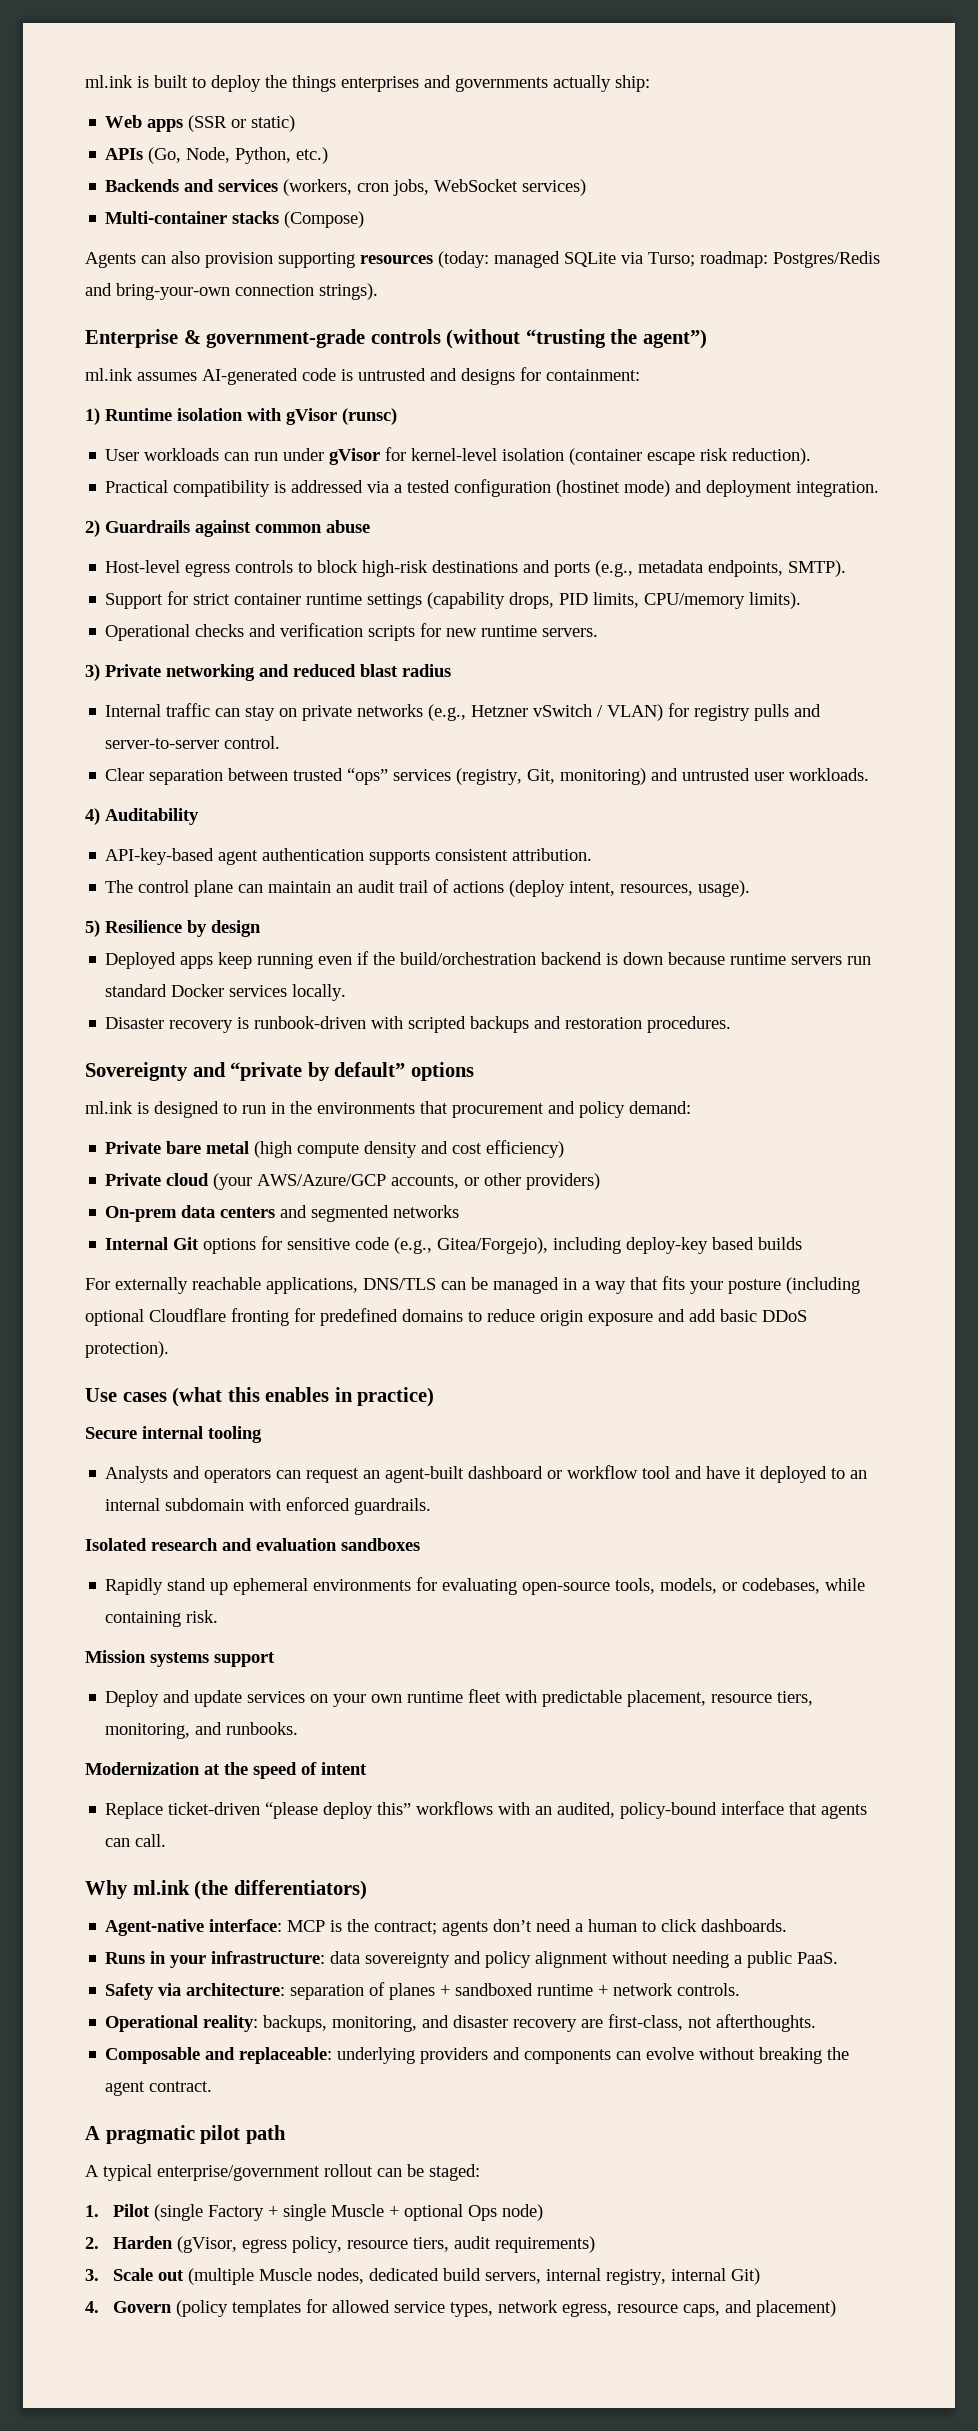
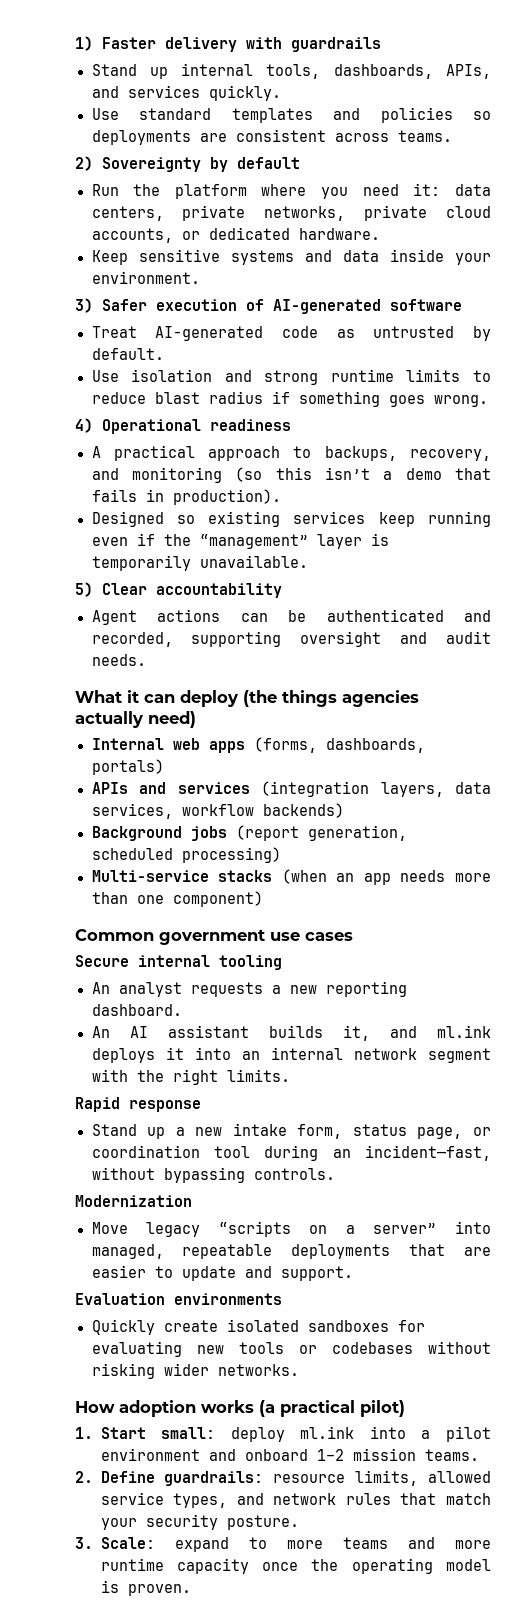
- ml.ink is built to deploy the things enterprises and governments actually ship:
- Web apps (SSR or static)
- APIs (Go, Node, Python, etc.)
- Backends and services (workers, cron jobs, WebSocket services)
- Multi-container stacks (Compose)
- Agents can also provision supporting resources (today: managed SQLite via Turso; roadmap: Postgres/Redis and bring‑your‑own connection strings).
- Enterprise & government-grade controls (without “trusting the agent”)
- ml.ink assumes AI-generated code is untrusted and designs for containment:
- 1) Runtime isolation with gVisor (runsc)
- User workloads can run under gVisor for kernel-level isolation (container escape risk reduction).
- Practical compatibility is addressed via a tested configuration (hostinet mode) and deployment integration.
- 2) Guardrails against common abuse
- Host-level egress controls to block high-risk destinations and ports (e.g., metadata endpoints, SMTP).
- Support for strict container runtime settings (capability drops, PID limits, CPU/memory limits).
- Operational checks and verification scripts for new runtime servers.
- 3) Private networking and reduced blast radius
- Internal traffic can stay on private networks (e.g., Hetzner vSwitch / VLAN) for registry pulls and server-to-server control.
- Clear separation between trusted “ops” services (registry, Git, monitoring) and untrusted user workloads.
- 4) Auditability
- API-key-based agent authentication supports consistent attribution.
- The control plane can maintain an audit trail of actions (deploy intent, resources, usage).
- 5) Resilience by design
- Deployed apps keep running even if the build/orchestration backend is down because runtime servers run standard Docker services locally.
- Disaster recovery is runbook-driven with scripted backups and restoration procedures.
- Sovereignty and “private by default” options
- ml.ink is designed to run in the environments that procurement and policy demand:
- Private bare metal (high compute density and cost efficiency)
- Private cloud (your AWS/Azure/GCP accounts, or other providers)
- On‑prem data centers and segmented networks
- Internal Git options for sensitive code (e.g., Gitea/Forgejo), including deploy-key based builds
- For externally reachable applications, DNS/TLS can be managed in a way that fits your posture (including optional Cloudflare fronting for predefined domains to reduce origin exposure and add basic DDoS protection).
- Use cases (what this enables in practice)
+ 1) Faster delivery with guardrails
+ Stand up internal tools, dashboards, APIs, and services quickly.
+ Use standard templates and policies so deployments are consistent across teams.
+ 2) Sovereignty by default
+ Run the platform where you need it: data centers, private networks, private cloud accounts, or dedicated hardware.
+ Keep sensitive systems and data inside your environment.
+ 3) Safer execution of AI-generated software
+ Treat AI-generated code as untrusted by default.
+ Use isolation and strong runtime limits to reduce blast radius if something goes wrong.
+ 4) Operational readiness
+ A practical approach to backups, recovery, and monitoring (so this isn’t a demo that fails in production).
+ Designed so existing services keep running even if the “management” layer is temporarily unavailable.
+ 5) Clear accountability
+ Agent actions can be authenticated and recorded, supporting oversight and audit needs.
+ What it can deploy (the things agencies actually need)
+ Internal web apps (forms, dashboards, portals)
+ APIs and services (integration layers, data services, workflow backends)
+ Background jobs (report generation, scheduled processing)
+ Multi-service stacks (when an app needs more than one component)
+ Common government use cases
  Secure internal tooling
- Analysts and operators can request an agent-built dashboard or workflow tool and have it deployed to an internal subdomain with enforced guardrails.
- Isolated research and evaluation sandboxes
- Rapidly stand up ephemeral environments for evaluating open-source tools, models, or codebases, while containing risk.
- Mission systems support
- Deploy and update services on your own runtime fleet with predictable placement, resource tiers, monitoring, and runbooks.
- Modernization at the speed of intent
- Replace ticket-driven “please deploy this” workflows with an audited, policy-bound interface that agents can call.
- Why ml.ink (the differentiators)
- Agent-native interface: MCP is the contract; agents don’t need a human to click dashboards.
- Runs in your infrastructure: data sovereignty and policy alignment without needing a public PaaS.
- Safety via architecture: separation of planes + sandboxed runtime + network controls.
- Operational reality: backups, monitoring, and disaster recovery are first-class, not afterthoughts.
- Composable and replaceable: underlying providers and components can evolve without breaking the agent contract.
- A pragmatic pilot path
- A typical enterprise/government rollout can be staged:
- 1. Pilot (single Factory + single Muscle + optional Ops node)
- 2. Harden (gVisor, egress policy, resource tiers, audit requirements)
- 3. Scale out (multiple Muscle nodes, dedicated build servers, internal registry, internal Git)
- 4. Govern (policy templates for allowed service types, network egress, resource caps, and placement)
+ An analyst requests a new reporting dashboard.
+ An AI assistant builds it, and ml.ink deploys it into an internal network segment with the right limits.
+ Rapid response
+ Stand up a new intake form, status page, or coordination tool during an incident—fast, without bypassing controls.
+ Modernization
+ Move legacy “scripts on a server” into managed, repeatable deployments that are easier to update and support.
+ Evaluation environments
+ Quickly create isolated sandboxes for evaluating new tools or codebases without risking wider networks.
+ How adoption works (a practical pilot)
+ 1. Start small: deploy ml.ink into a pilot environment and onboard 1–2 mission teams.
+ 2. Define guardrails: resource limits, allowed service types, and network rules that match your security posture.
+ 3. Scale: expand to more teams and more runtime capacity once the operating model is proven.

